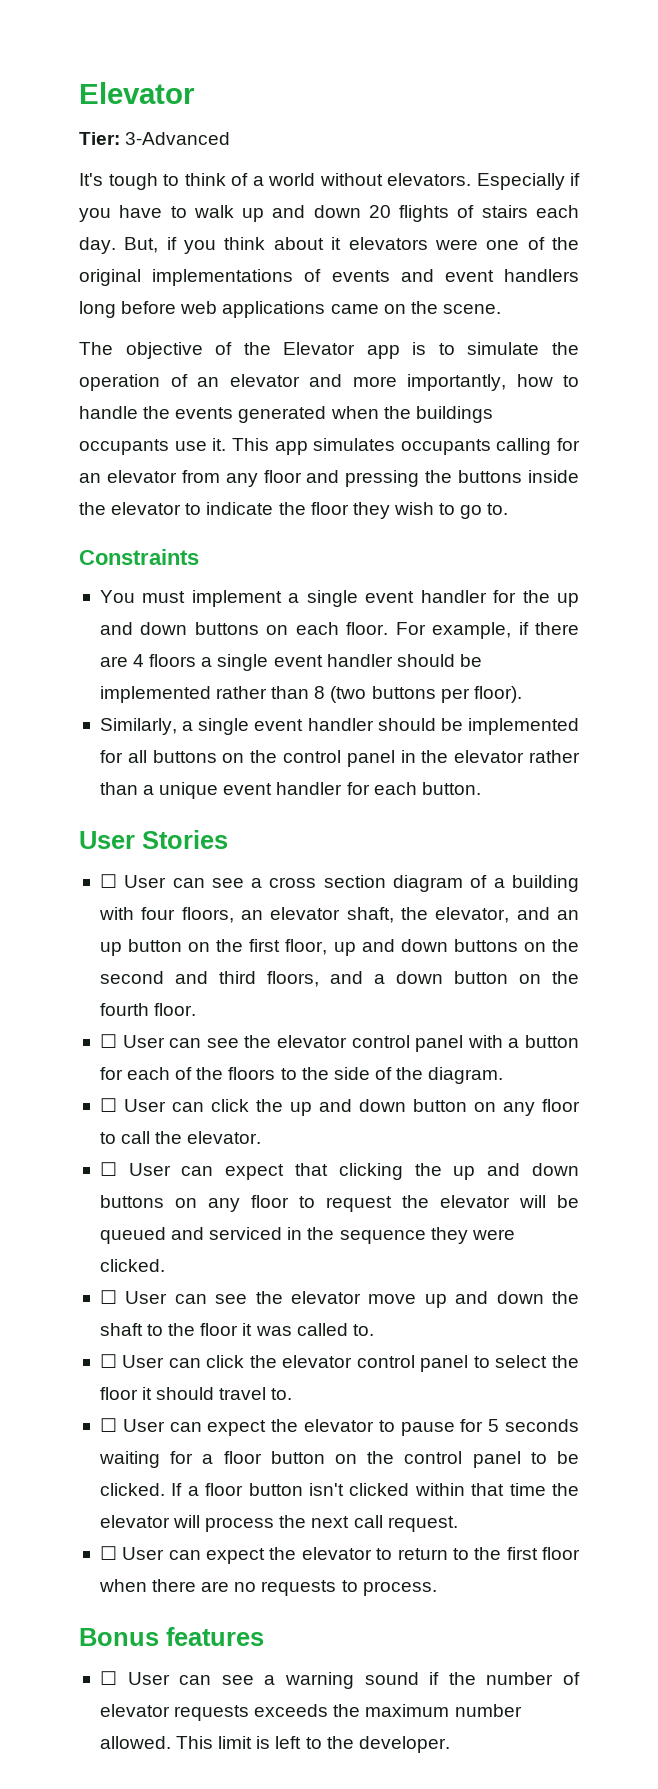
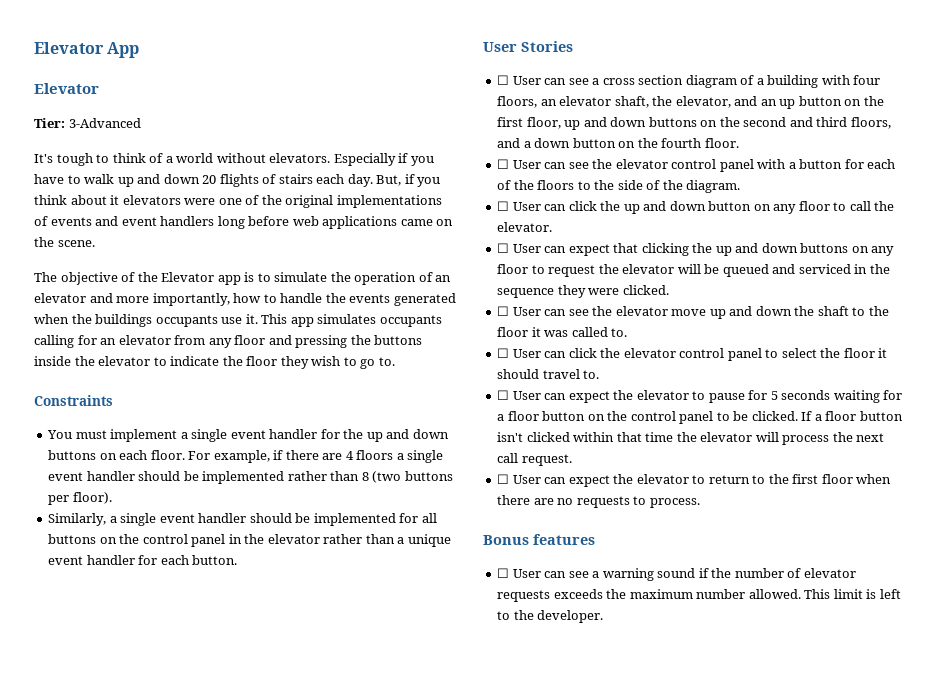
+ Elevator App

